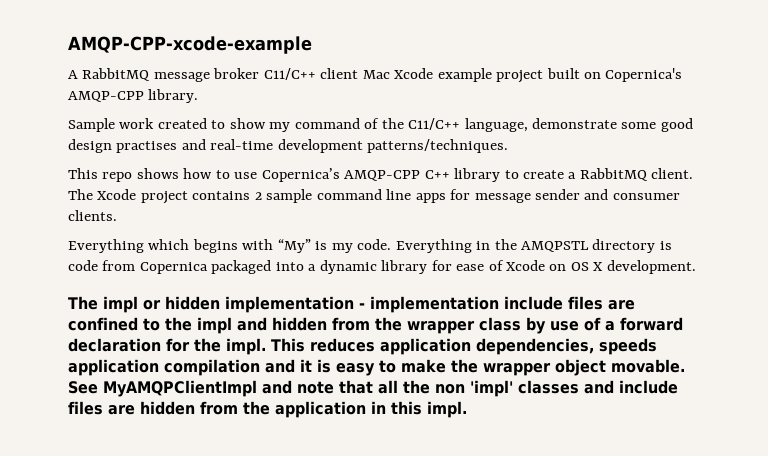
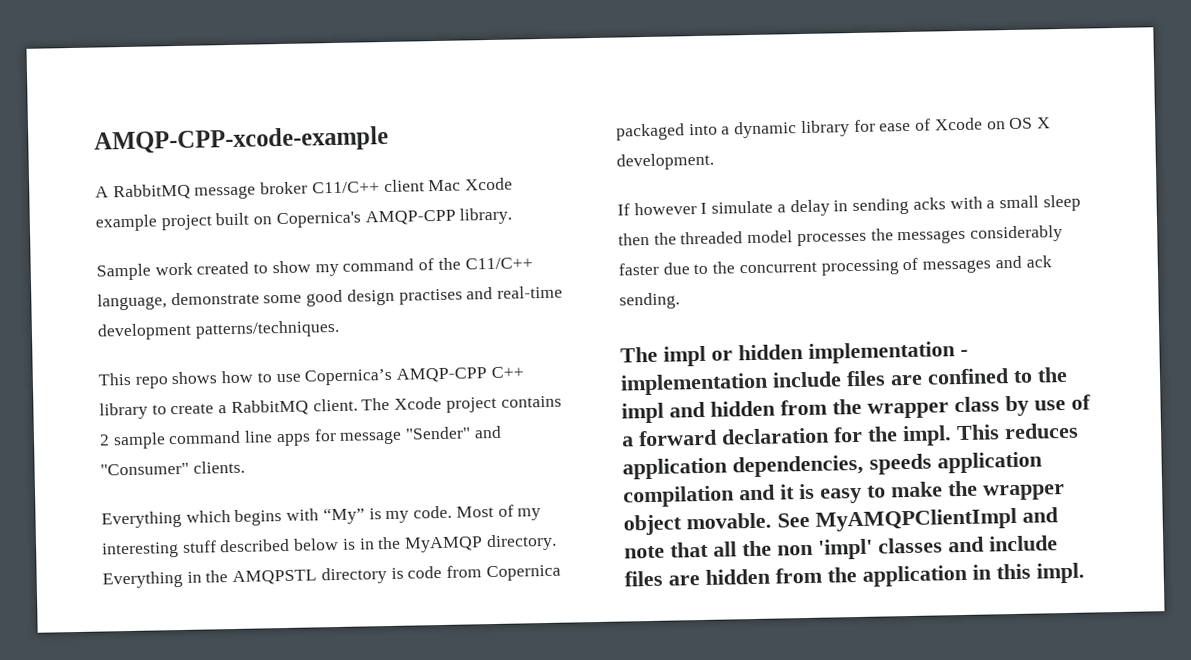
- The Xcode project contains 2 sample command line apps for message sender and consumer clients.
+ The Xcode project contains 2 sample command line apps for message "Sender" and "Consumer" clients.
+ Most of my interesting stuff described below is in the MyAMQP directory.
+ If however I simulate a delay in sending acks with a small sleep then the threaded model processes the messages considerably faster due to the concurrent processing of messages and ack sending.

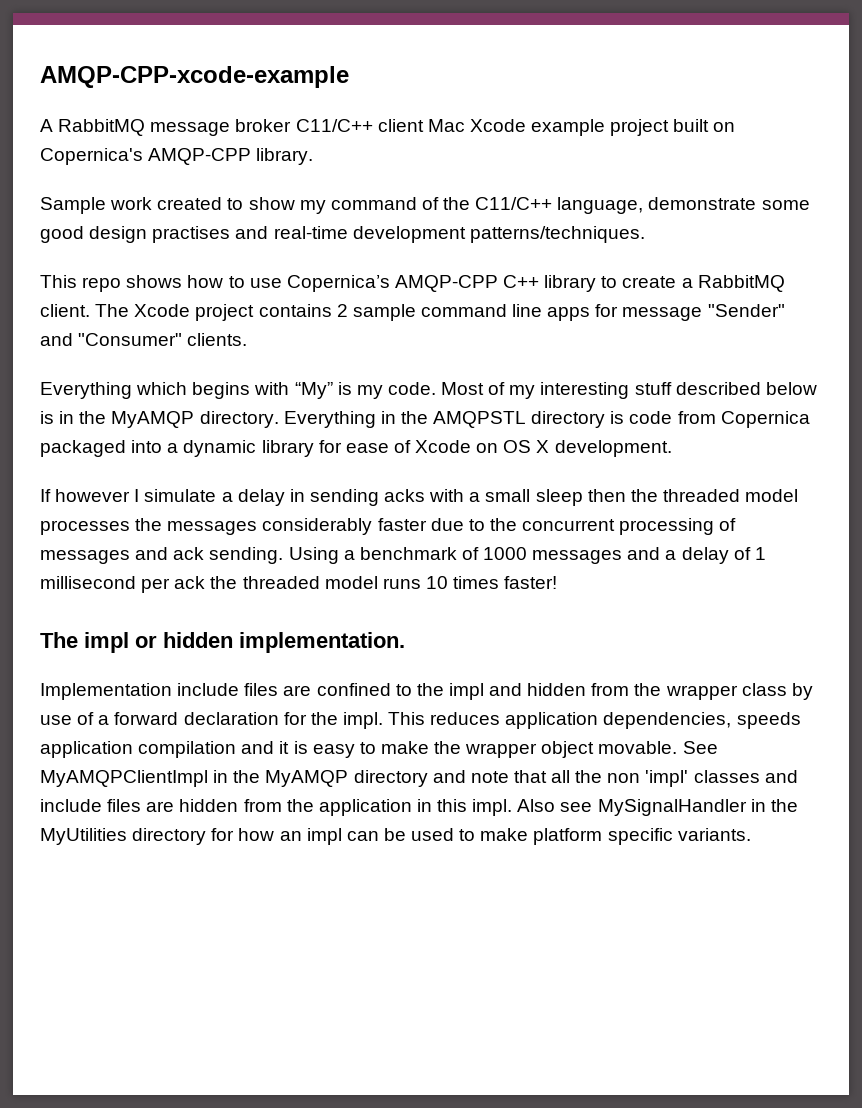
+ Using a benchmark of 1000 messages and a delay of 1 millisecond per ack the threaded model runs 10 times faster!
- The impl or hidden implementation - implementation include files are confined to the impl and hidden from the wrapper class by use of a forward declaration for the impl.
+ The impl or hidden implementation.
+ Implementation include files are confined to the impl and hidden from the wrapper class by use of a forward declaration for the impl.
- See MyAMQPClientImpl and note that all the non 'impl' classes and include files are hidden from the application in this impl.
+ See MyAMQPClientImpl in the MyAMQP directory and note that all the non 'impl' classes and include files are hidden from the application in this impl.
+ Also see MySignalHandler in the MyUtilities directory for how an impl can be used to make platform specific variants.

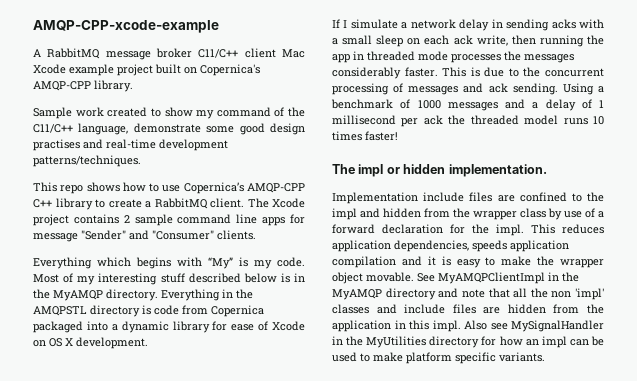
- If however I simulate a delay in sending acks with a small sleep then the threaded model processes the messages considerably faster due to the concurrent processing of messages and ack sending.
+ If I simulate a network delay in sending acks with a small sleep on each ack write, then running the app in threaded mode processes the messages considerably faster. This is due to the concurrent processing of messages and ack sending.

